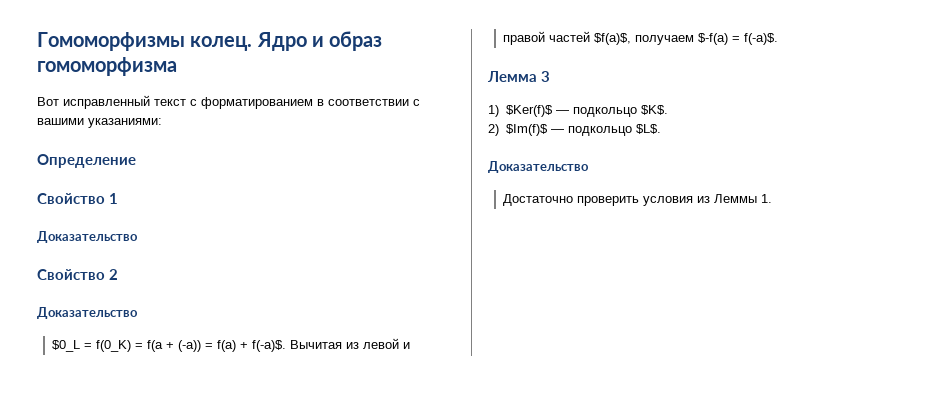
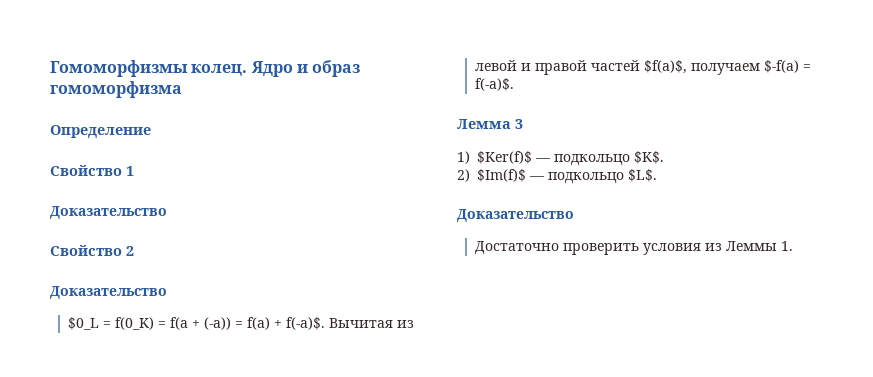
- Вот исправленный текст с форматированием в соответствии с вашими указаниями:

